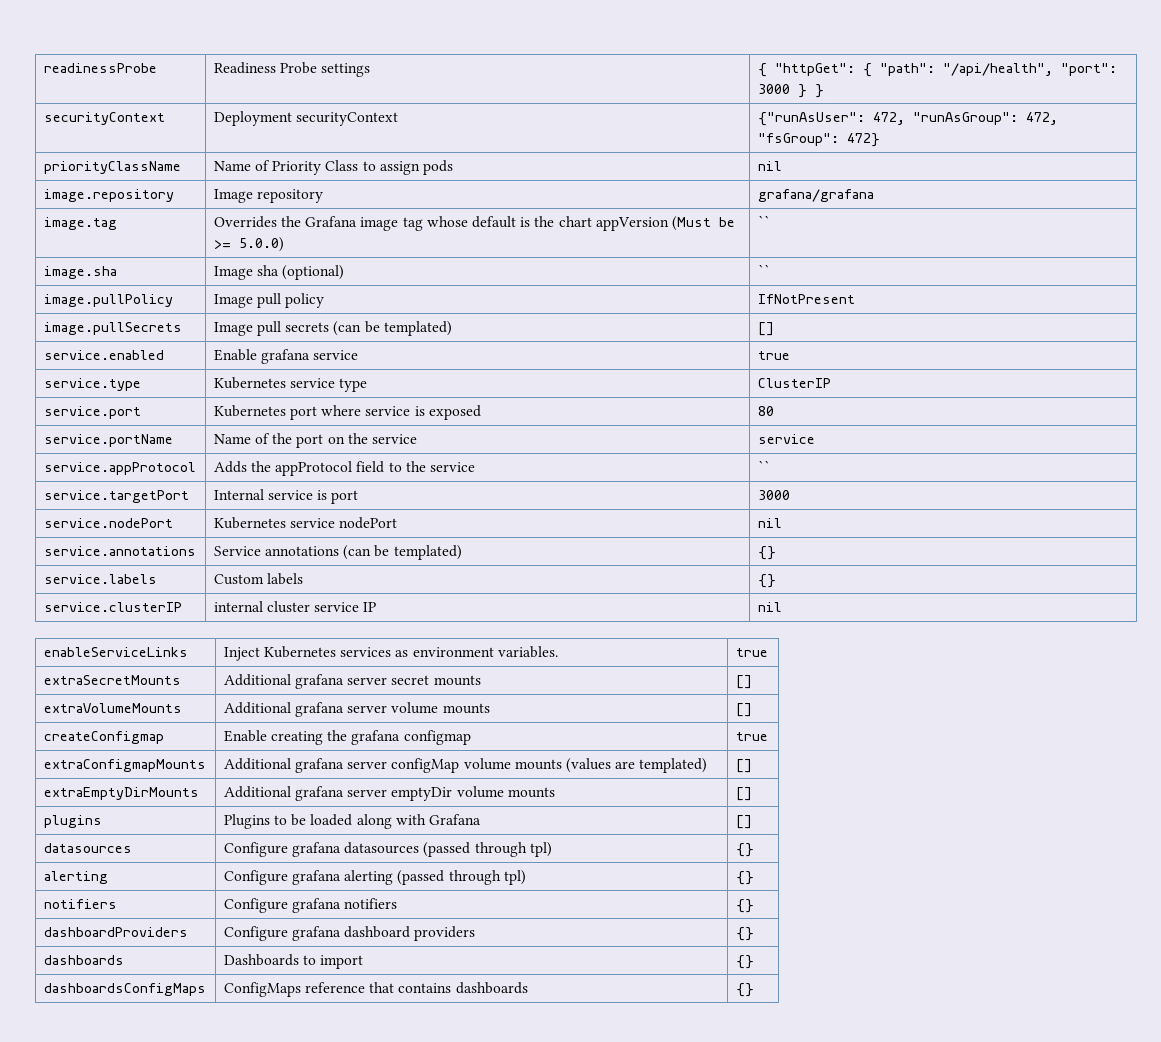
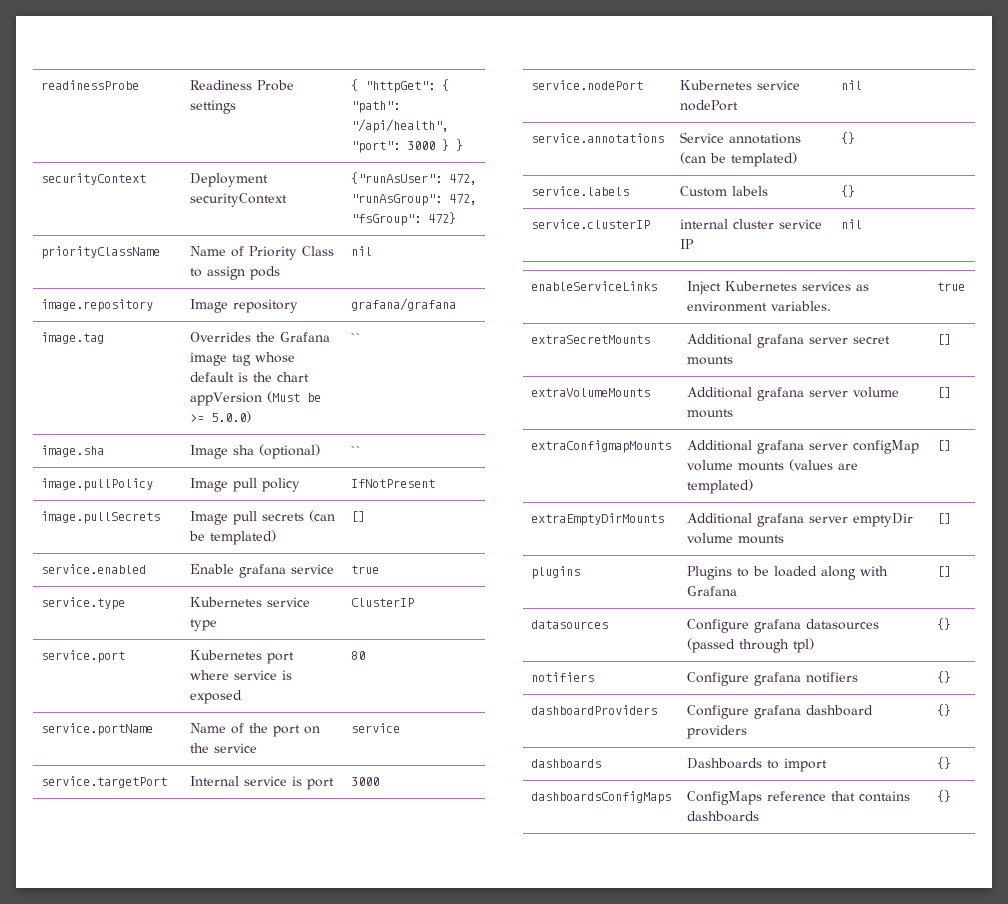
- service.appProtocol | Adds the appProtocol field to the service | ``
- createConfigmap | Enable creating the grafana configmap | true
- alerting | Configure grafana alerting (passed through tpl) | {}

